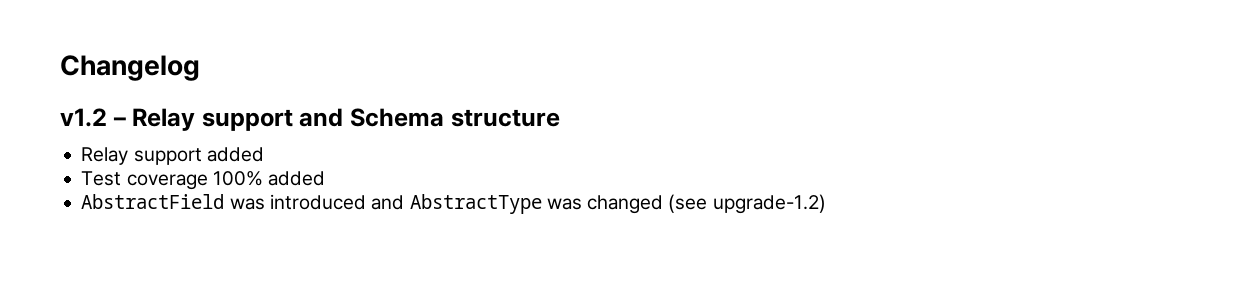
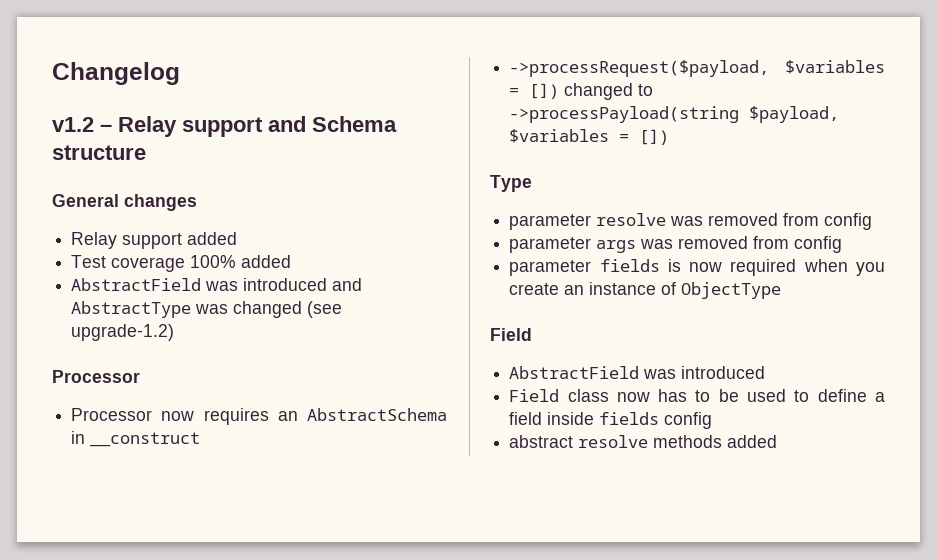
+ General changes
  AbstractField was introduced and AbstractType was changed (see upgrade-1.2)
+ Processor
+ Processor now requires an AbstractSchema in __construct
+ ->processRequest($payload, $variables = []) changed to ->processPayload(string $payload, $variables = [])
+ Type
+ parameter resolve was removed from config
+ parameter args was removed from config
+ parameter fields is now required when you create an instance of ObjectType
+ Field
+ AbstractField was introduced
+ Field class now has to be used to define a field inside fields config
+ abstract resolve methods added

